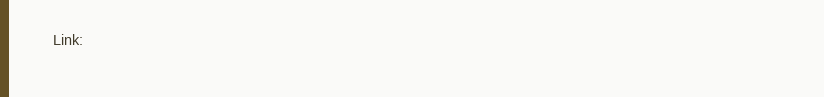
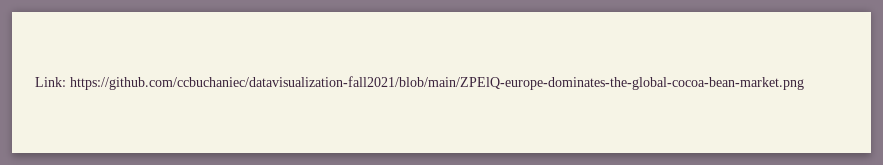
- Link:
+ Link: https://github.com/ccbuchaniec/datavisualization-fall2021/blob/main/ZPElQ-europe-dominates-the-global-cocoa-bean-market.png

